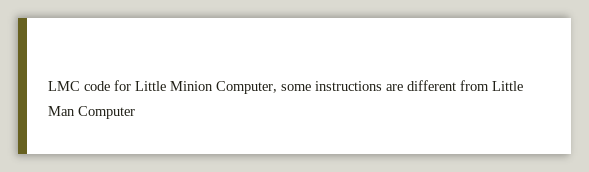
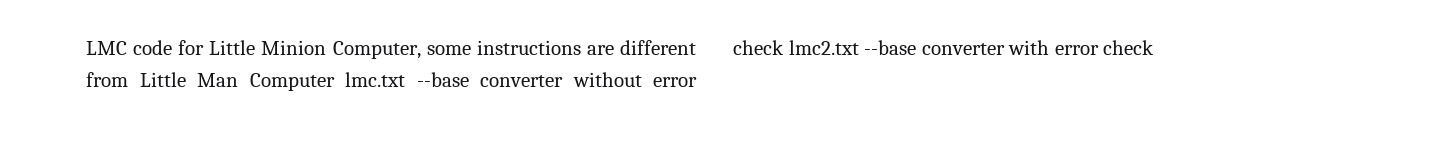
- LMC code for Little Minion Computer, some instructions are different from Little Man Computer
+ LMC code for Little Minion Computer, some instructions are different from Little Man Computer lmc.txt --base converter without error check lmc2.txt --base converter with error check

